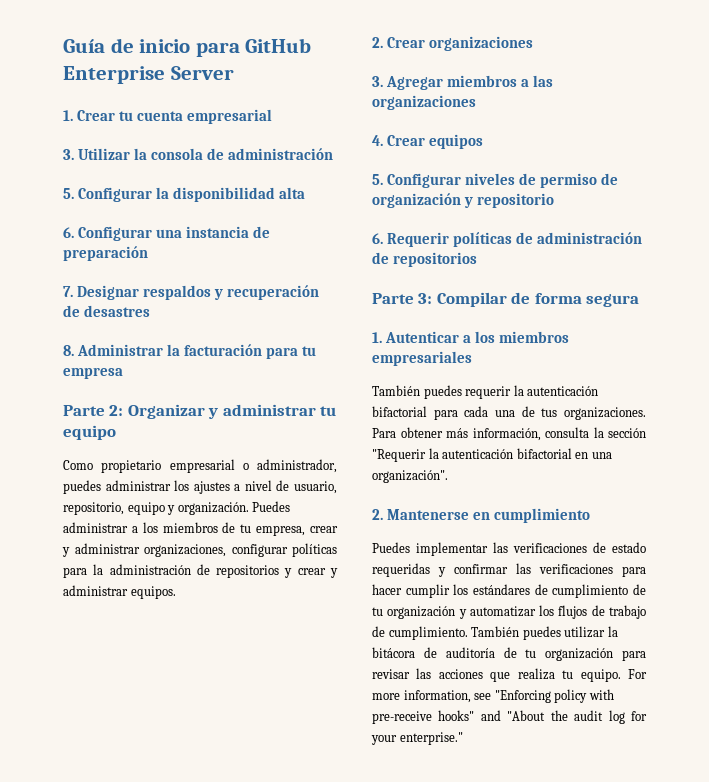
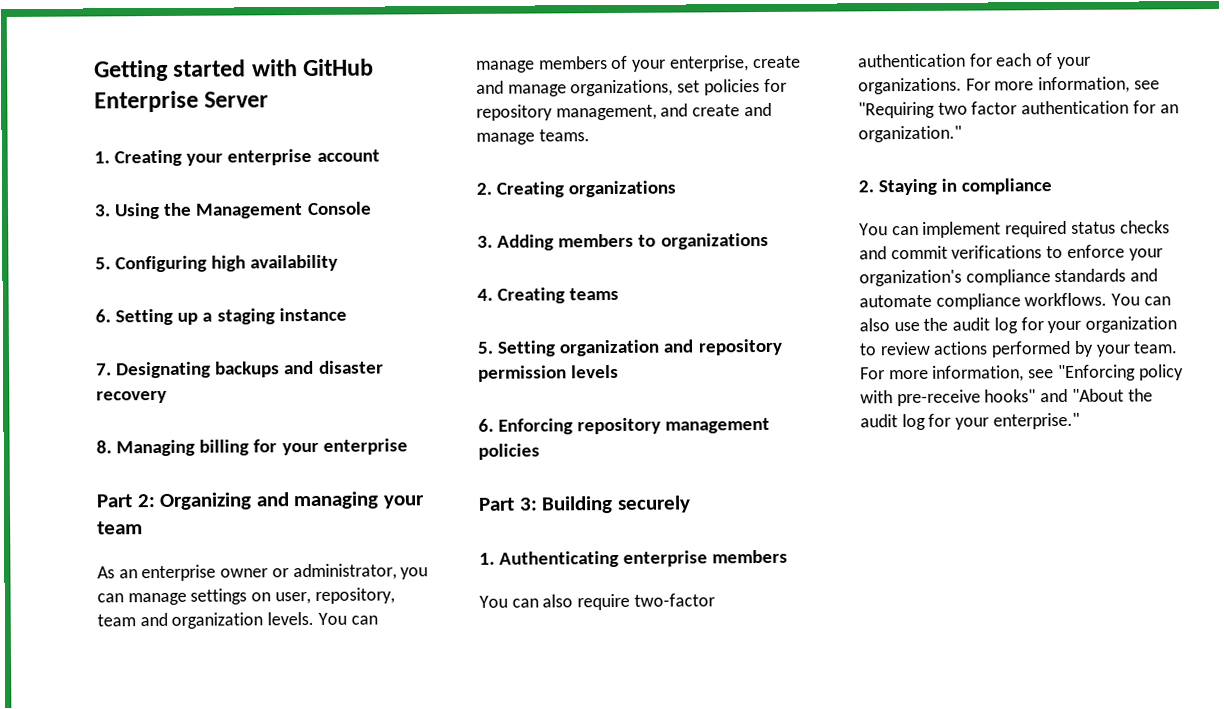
- Guía de inicio para GitHub Enterprise Server
+ Getting started with GitHub Enterprise Server
- 1. Crear tu cuenta empresarial
- 3. Utilizar la consola de administración
- 5. Configurar la disponibilidad alta
- 6. Configurar una instancia de preparación
- 7. Designar respaldos y recuperación de desastres
- 8. Administrar la facturación para tu empresa
- Parte 2: Organizar y administrar tu equipo
- Como propietario empresarial o administrador, puedes administrar los ajustes a nivel de usuario, repositorio, equipo y organización. Puedes administrar a los miembros de tu empresa, crear y administrar organizaciones, configurar políticas para la administración de repositorios y crear y administrar equipos.
- 2. Crear organizaciones
- 3. Agregar miembros a las organizaciones
+ 1. Creating your enterprise account
+ 3. Using the Management Console
+ 5. Configuring high availability
+ 6. Setting up a staging instance
+ 7. Designating backups and disaster recovery
+ 8. Managing billing for your enterprise
+ Part 2: Organizing and managing your team
+ As an enterprise owner or administrator, you can manage settings on user, repository, team and organization levels. You can manage members of your enterprise, create and manage organizations, set policies for repository management, and create and manage teams.
+ 2. Creating organizations
+ 3. Adding members to organizations
- 4. Crear equipos
- 5. Configurar niveles de permiso de organización y repositorio
- 6. Requerir políticas de administración de repositorios
- Parte 3: Compilar de forma segura
- 1. Autenticar a los miembros empresariales
- También puedes requerir la autenticación bifactorial para cada una de tus organizaciones. Para obtener más información, consulta la sección "Requerir la autenticación bifactorial en una organización".
- 2. Mantenerse en cumplimiento
- Puedes implementar las verificaciones de estado requeridas y confirmar las verificaciones para hacer cumplir los estándares de cumplimiento de tu organización y automatizar los flujos de trabajo de cumplimiento. También puedes utilizar la bitácora de auditoría de tu organización para revisar las acciones que realiza tu equipo.
+ 4. Creating teams
+ 5. Setting organization and repository permission levels
+ 6. Enforcing repository management policies
+ Part 3: Building securely
+ 1. Authenticating enterprise members
+ You can also require two-factor authentication for each of your organizations. For more information, see "Requiring two factor authentication for an organization."
+ 2. Staying in compliance
+ You can implement required status checks and commit verifications to enforce your organization's compliance standards and automate compliance workflows. You can also use the audit log for your organization to review actions performed by your team.

